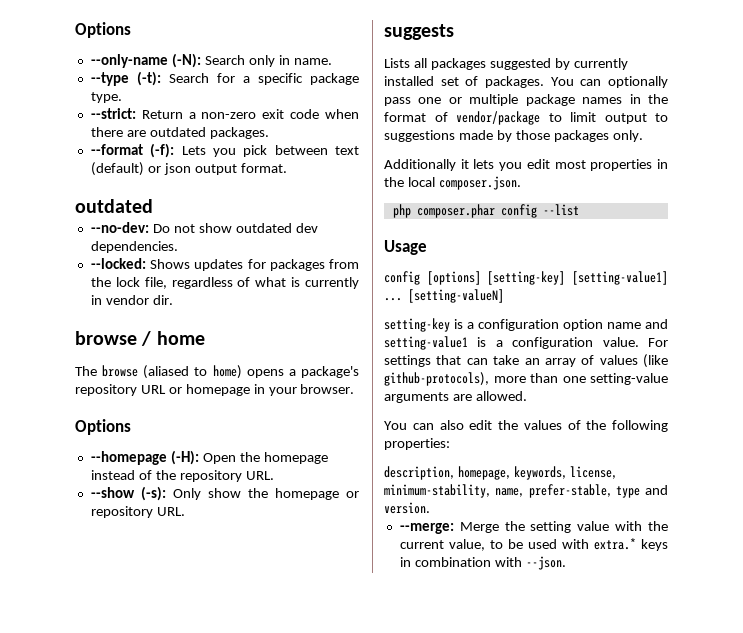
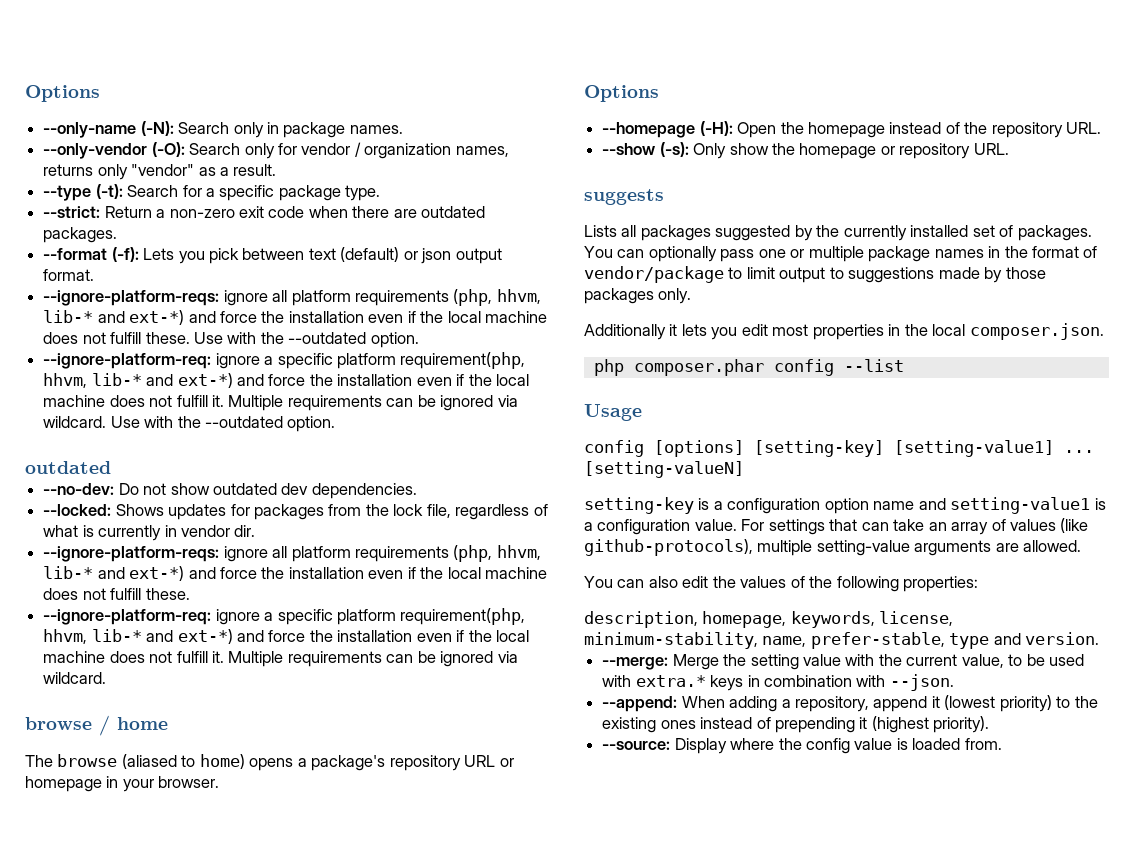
- --only-name (-N): Search only in name.
+ --only-name (-N): Search only in package names.
+ --only-vendor (-O): Search only for vendor / organization names, returns only "vendor" as a result.
+ --ignore-platform-reqs: ignore all platform requirements (php, hhvm, lib-* and ext-*) and force the installation even if the local machine does not fulfill these. Use with the --outdated option.
+ --ignore-platform-req: ignore a specific platform requirement(php, hhvm, lib-* and ext-*) and force the installation even if the local machine does not fulfill it. Multiple requirements can be ignored via wildcard. Use with the --outdated option.
  --locked: Shows updates for packages from the lock file, regardless of what is currently in vendor dir.
+ --ignore-platform-reqs: ignore all platform requirements (php, hhvm, lib-* and ext-*) and force the installation even if the local machine does not fulfill these.
+ --ignore-platform-req: ignore a specific platform requirement(php, hhvm, lib-* and ext-*) and force the installation even if the local machine does not fulfill it. Multiple requirements can be ignored via wildcard.
- Lists all packages suggested by currently installed set of packages.
+ Lists all packages suggested by the currently installed set of packages.
- For settings that can take an array of values (like github-protocols), more than one setting-value arguments are allowed.
+ For settings that can take an array of values (like github-protocols), multiple setting-value arguments are allowed.
+ --append: When adding a repository, append it (lowest priority) to the existing ones instead of prepending it (highest priority).
+ --source: Display where the config value is loaded from.

